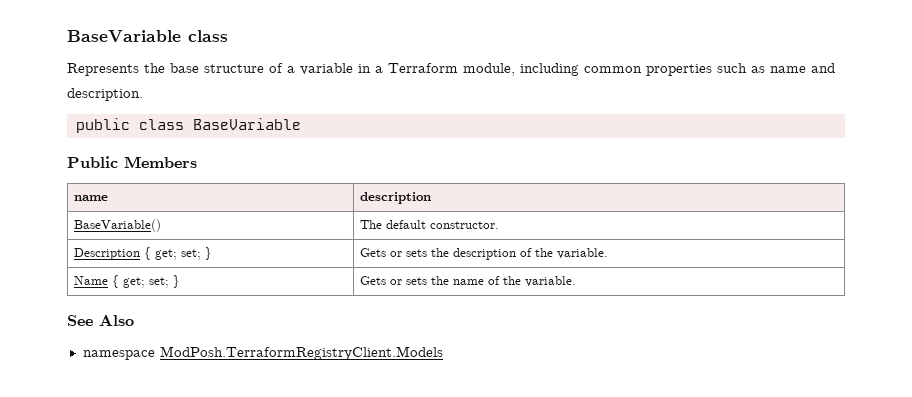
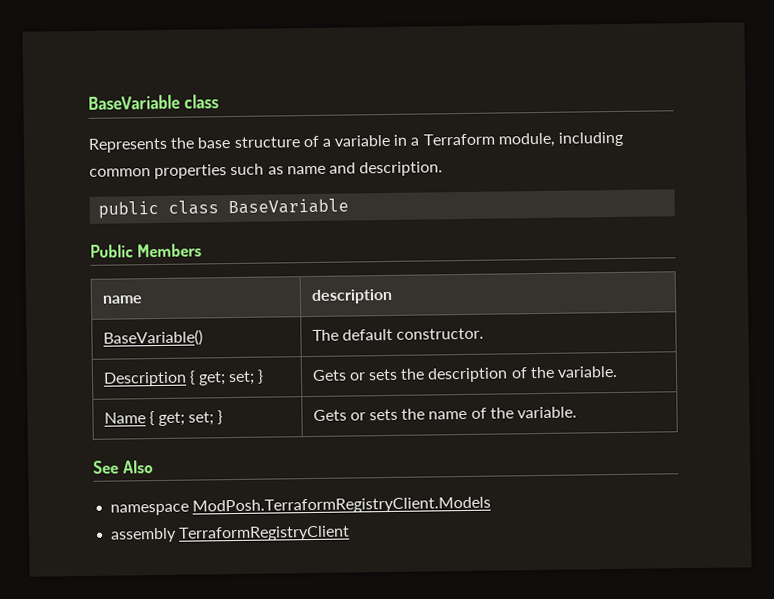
+ assembly TerraformRegistryClient

